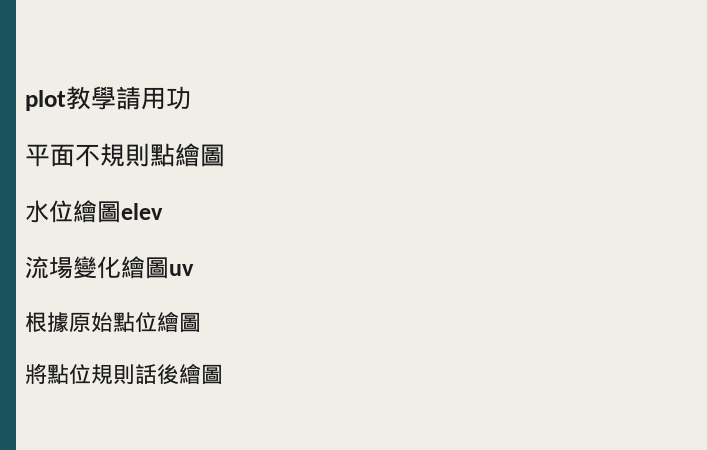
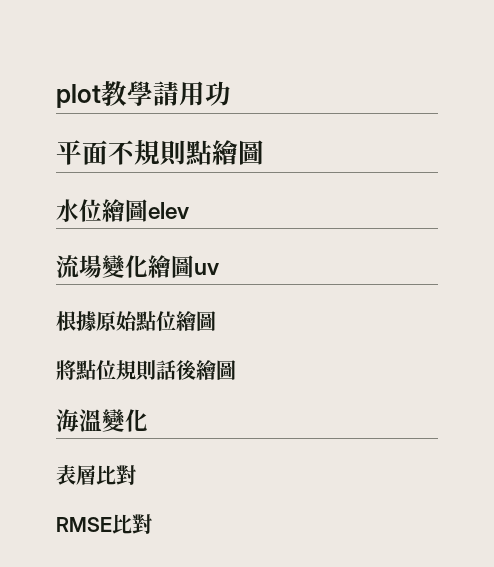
+ 海溫變化
+ 表層比對
+ RMSE比對

